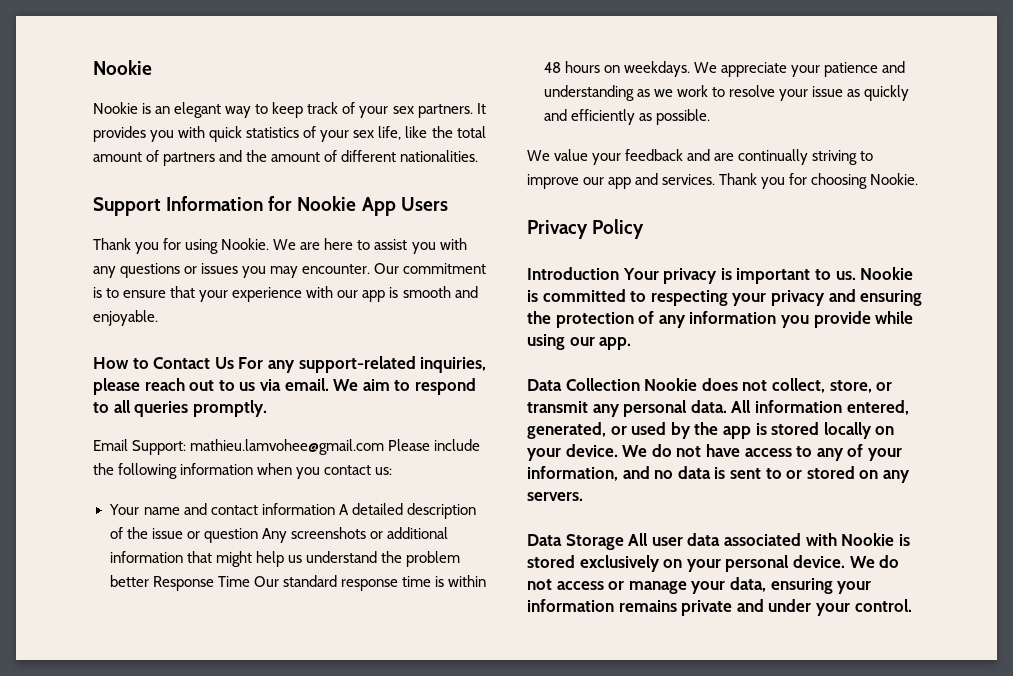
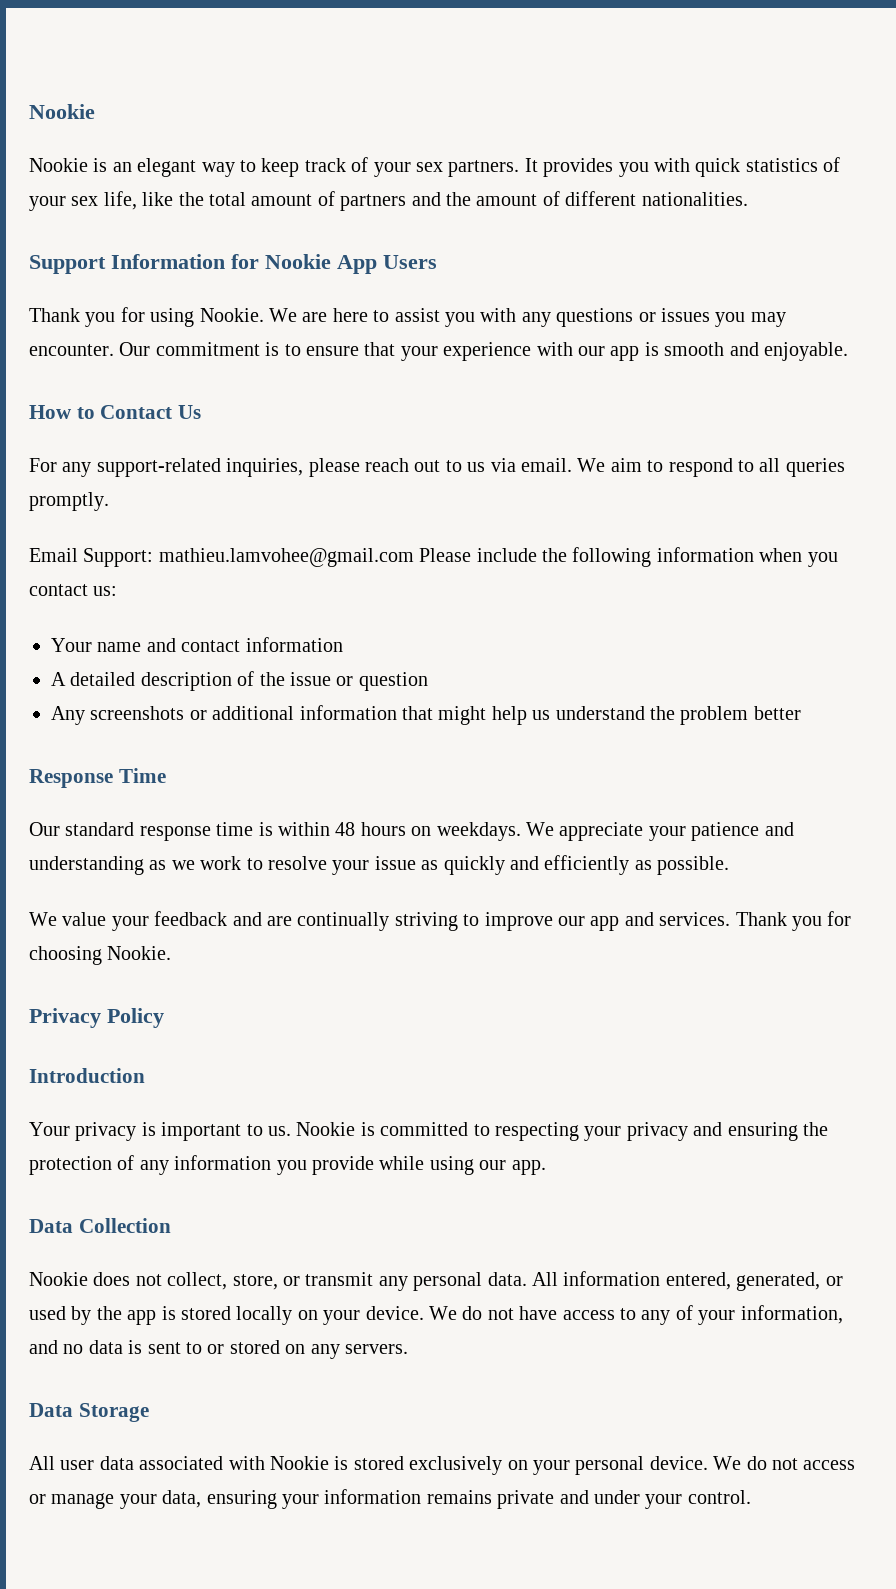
- How to Contact Us For any support-related inquiries, please reach out to us via email.
+ How to Contact Us
+ For any support-related inquiries, please reach out to us via email.
- Your name and contact information A detailed description of the issue or question Any screenshots or additional information that might help us understand the problem better Response Time Our standard response time is within 48 hours on weekdays.
+ Your name and contact information
+ A detailed description of the issue or question
+ Any screenshots or additional information that might help us understand the problem better
+ Response Time
+ Our standard response time is within 48 hours on weekdays.
- Introduction Your privacy is important to us.
+ Introduction
+ Your privacy is important to us.
- Data Collection Nookie does not collect, store, or transmit any personal data.
+ Data Collection
+ Nookie does not collect, store, or transmit any personal data.
- Data Storage All user data associated with Nookie is stored exclusively on your personal device.
+ Data Storage
+ All user data associated with Nookie is stored exclusively on your personal device.

